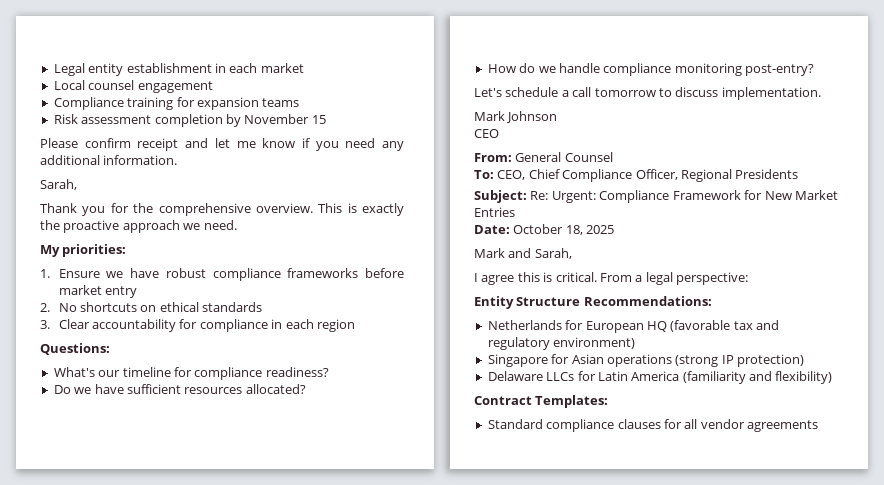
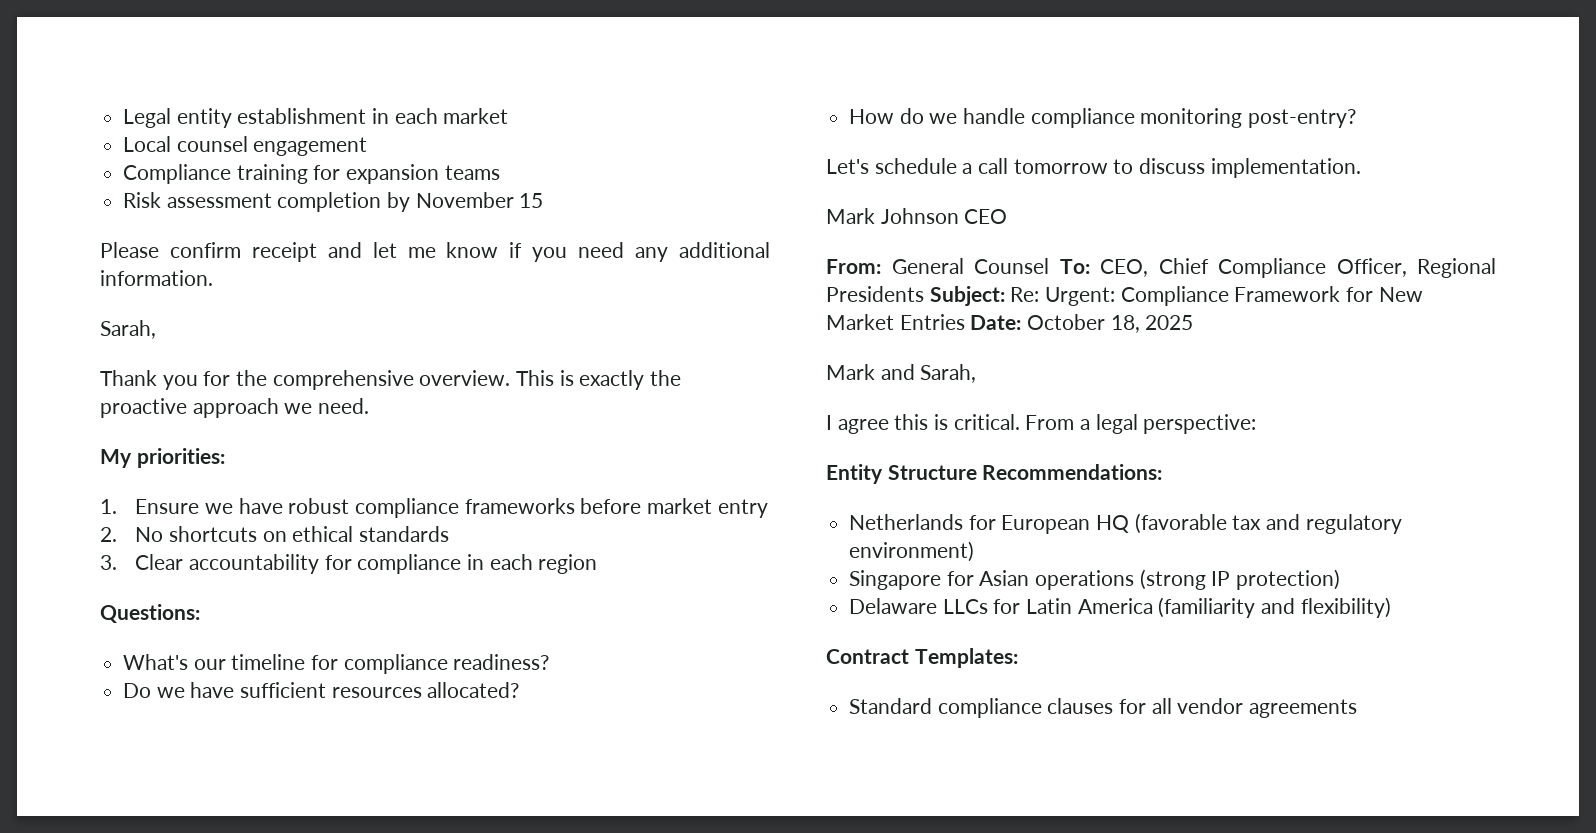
- Mark Johnson
- CEO
+ Mark Johnson CEO
- From: General Counsel
- To: CEO, Chief Compliance Officer, Regional Presidents
- Subject: Re: Urgent: Compliance Framework for New Market Entries
- Date: October 18, 2025
+ From: General Counsel To: CEO, Chief Compliance Officer, Regional Presidents Subject: Re: Urgent: Compliance Framework for New Market Entries Date: October 18, 2025

